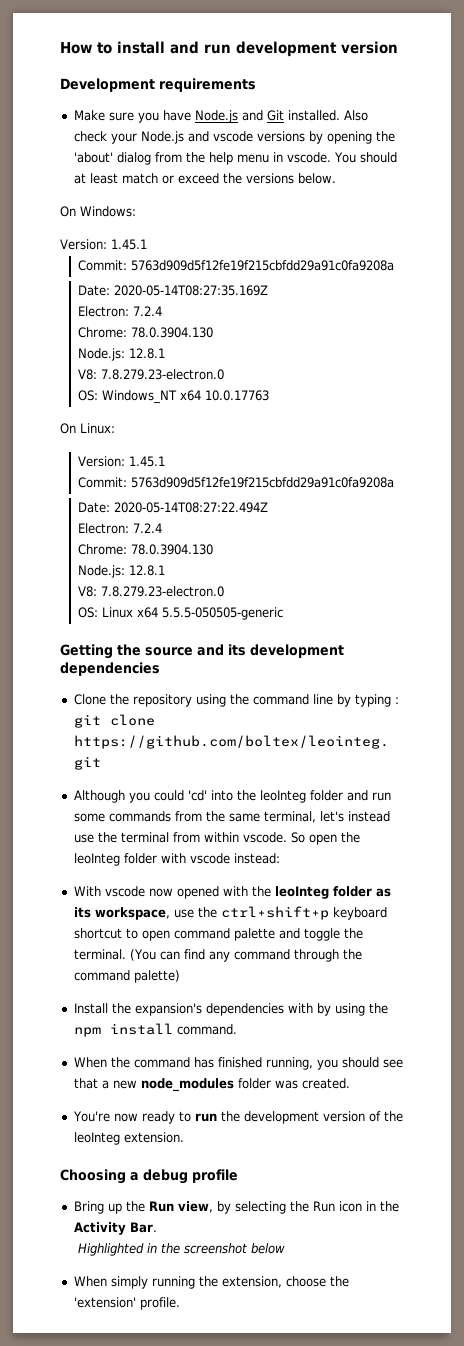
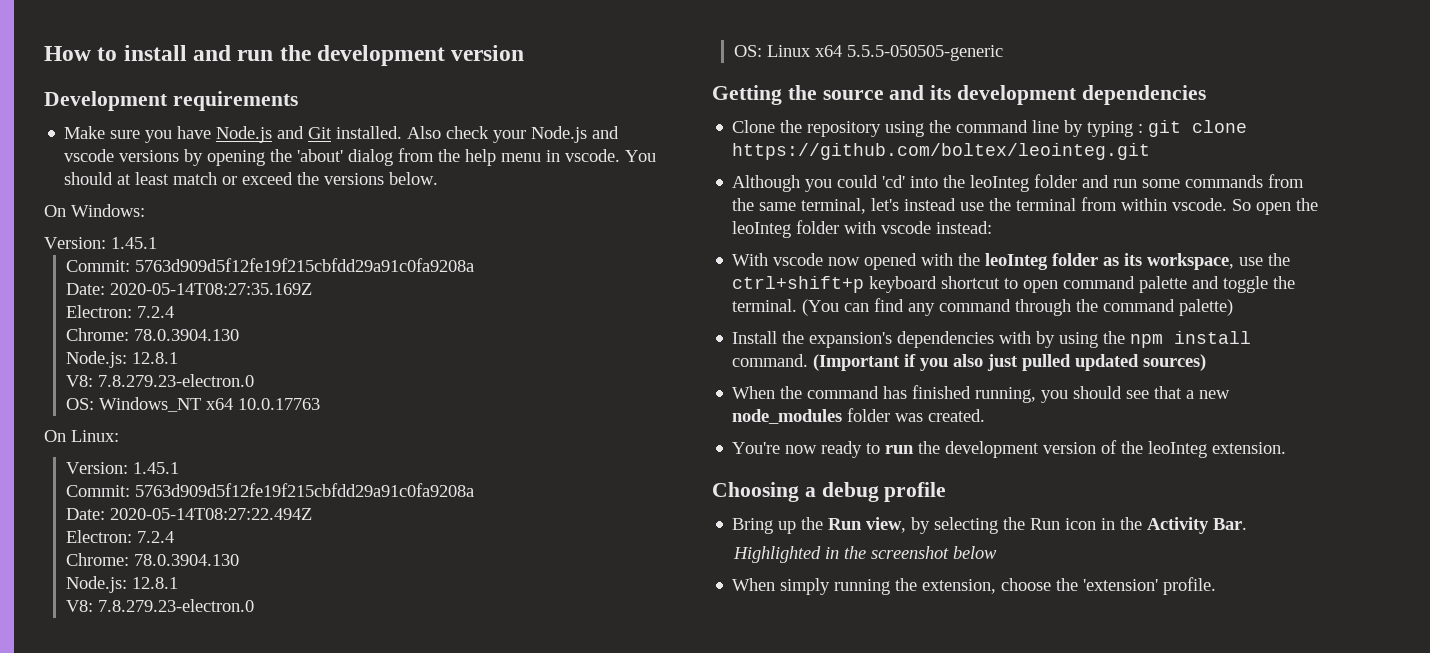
- How to install and run development version
+ How to install and run the development version
+ (Important if you also just pulled updated sources)

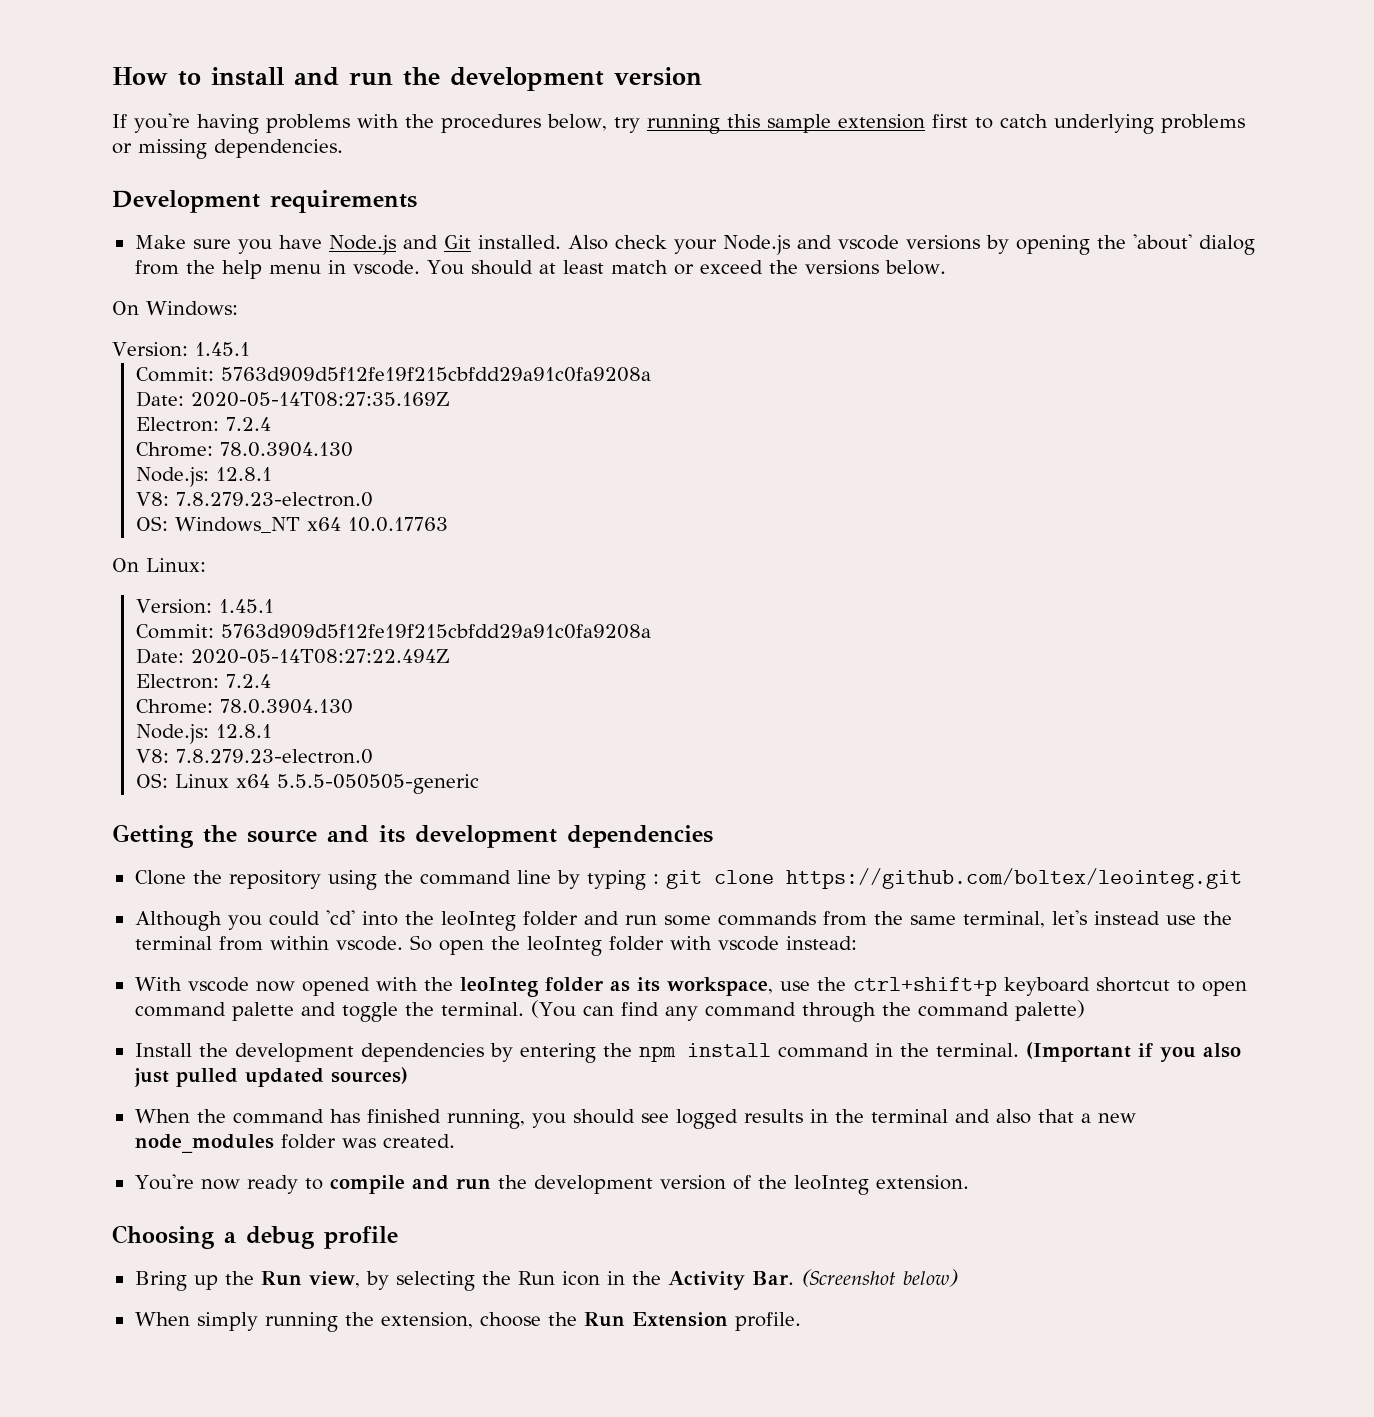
+ If you're having problems with the procedures below, try running this sample extension first to catch underlying problems or missing dependencies.
- Install the expansion's dependencies with by using the npm install command.
+ Install the development dependencies by entering the npm install command in the terminal.
- When the command has finished running, you should see that a new node_modules folder was created.
+ When the command has finished running, you should see logged results in the terminal and also that a new node_modules folder was created.
- You're now ready to run the development version of the leoInteg extension.
+ You're now ready to compile and run the development version of the leoInteg extension.
- Bring up the Run view, by selecting the Run icon in the Activity Bar.
- Highlighted in the screenshot below
+ Bring up the Run view, by selecting the Run icon in the Activity Bar. (Screenshot below)
- When simply running the extension, choose the 'extension' profile.
+ When simply running the extension, choose the Run Extension profile.

